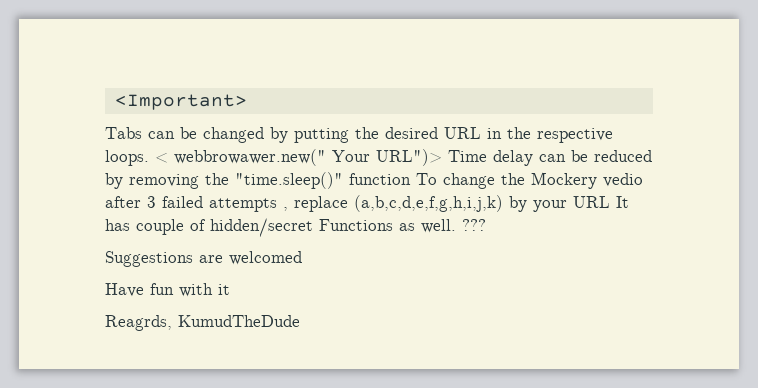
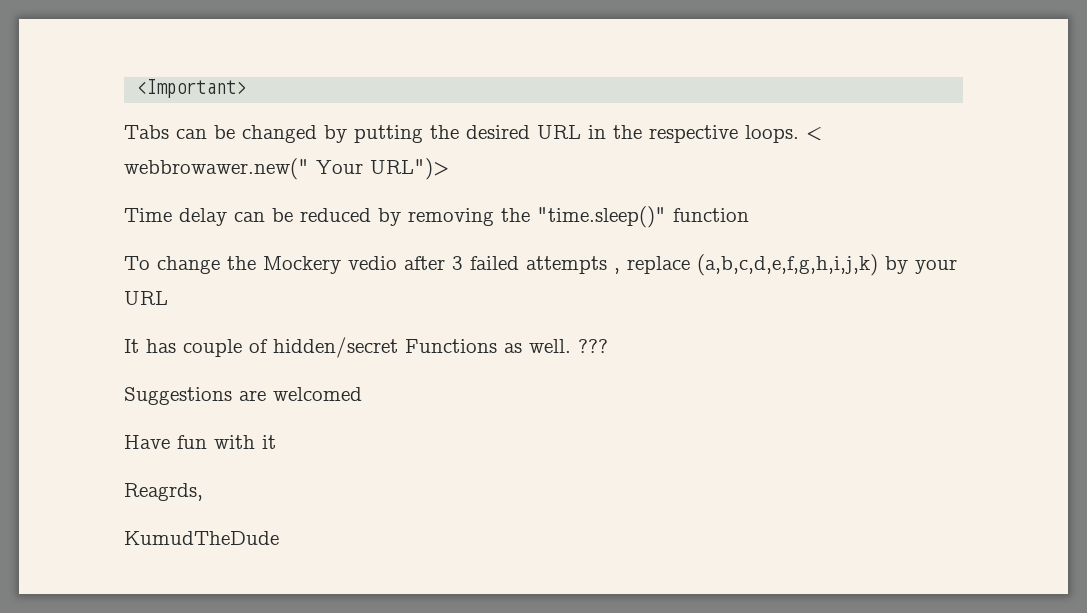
- < webbrowawer.new(" Your URL")> Time delay can be reduced by removing the "time.sleep()" function To change the Mockery vedio after 3 failed attempts , replace (a,b,c,d,e,f,g,h,i,j,k) by your URL It has couple of hidden/secret Functions as well.
+ < webbrowawer.new(" Your URL")>
+ Time delay can be reduced by removing the "time.sleep()" function
+ To change the Mockery vedio after 3 failed attempts , replace (a,b,c,d,e,f,g,h,i,j,k) by your URL
+ It has couple of hidden/secret Functions as well.
- Reagrds, KumudTheDude
+ Reagrds,
+ KumudTheDude

